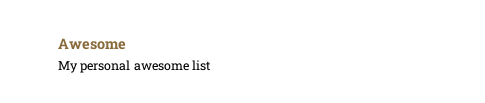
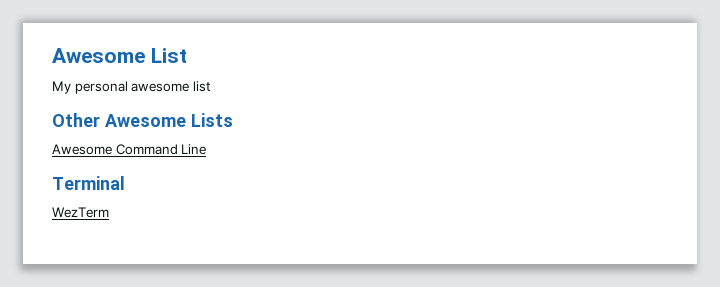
- Awesome
+ Awesome List
+ Other Awesome Lists
+ Awesome Command Line
+ Terminal
+ WezTerm

